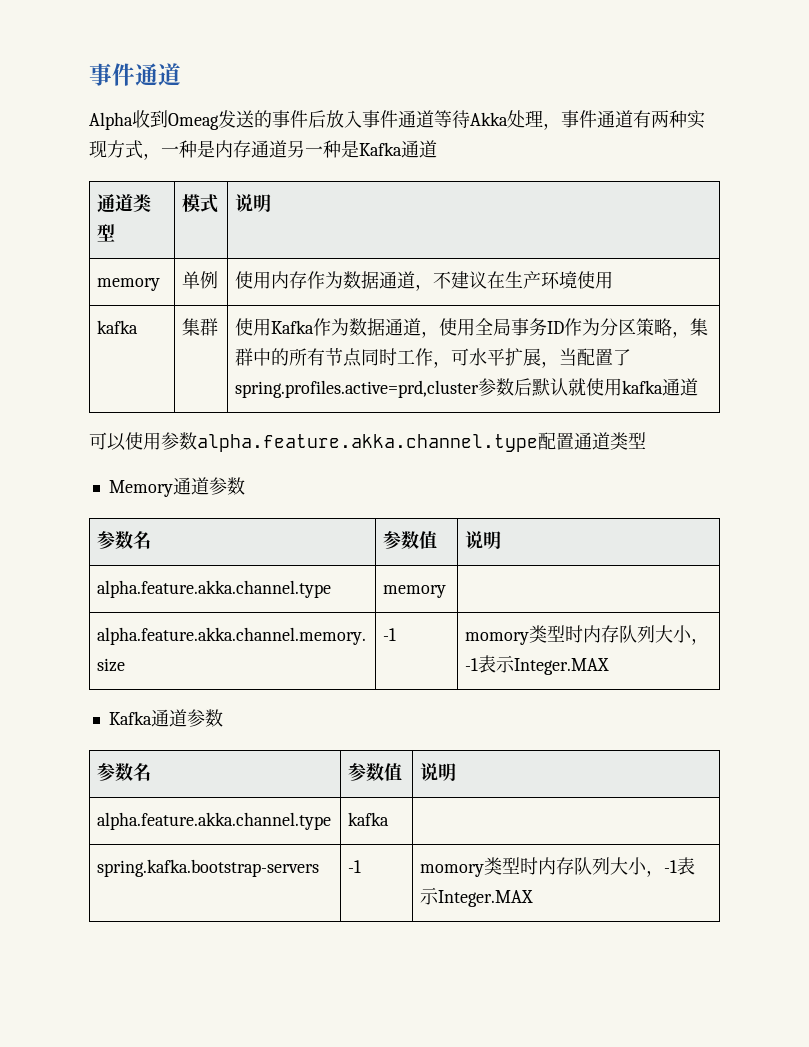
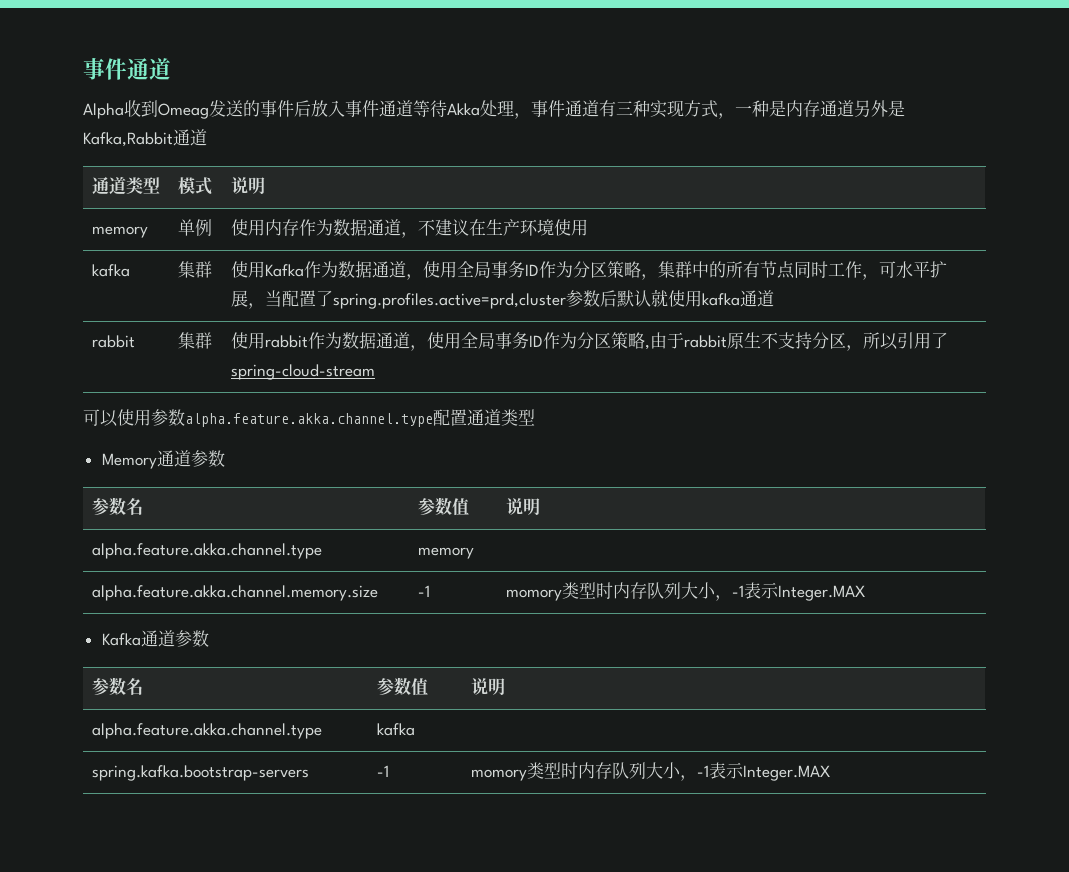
- Alpha收到Omeag发送的事件后放入事件通道等待Akka处理，事件通道有两种实现方式，一种是内存通道另一种是Kafka通道
+ Alpha收到Omeag发送的事件后放入事件通道等待Akka处理，事件通道有三种实现方式，一种是内存通道另外是Kafka,Rabbit通道
+ rabbit | 集群 | 使用rabbit作为数据通道，使用全局事务ID作为分区策略,由于rabbit原生不支持分区，所以引用了spring-cloud-stream

